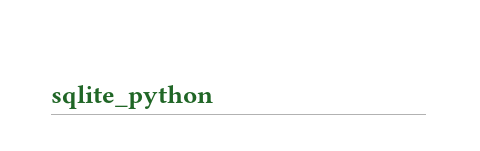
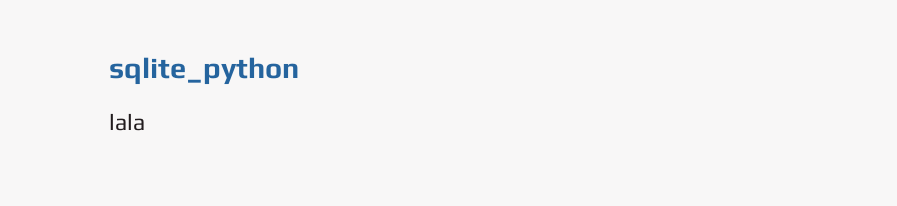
+ lala

